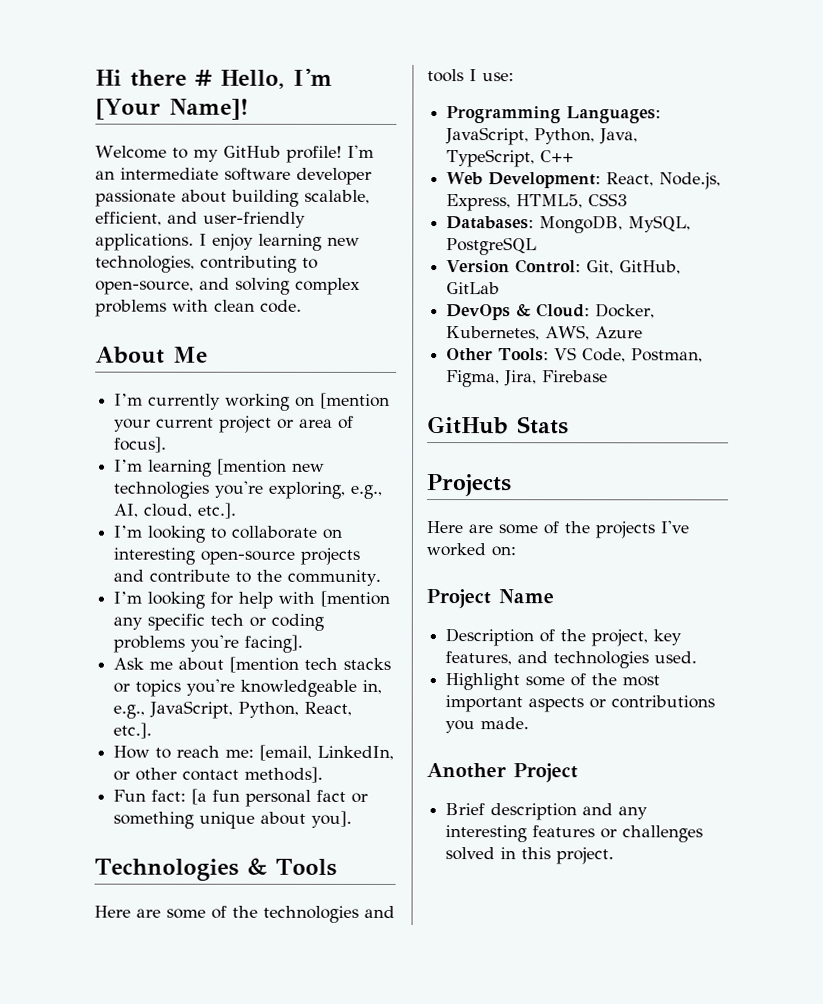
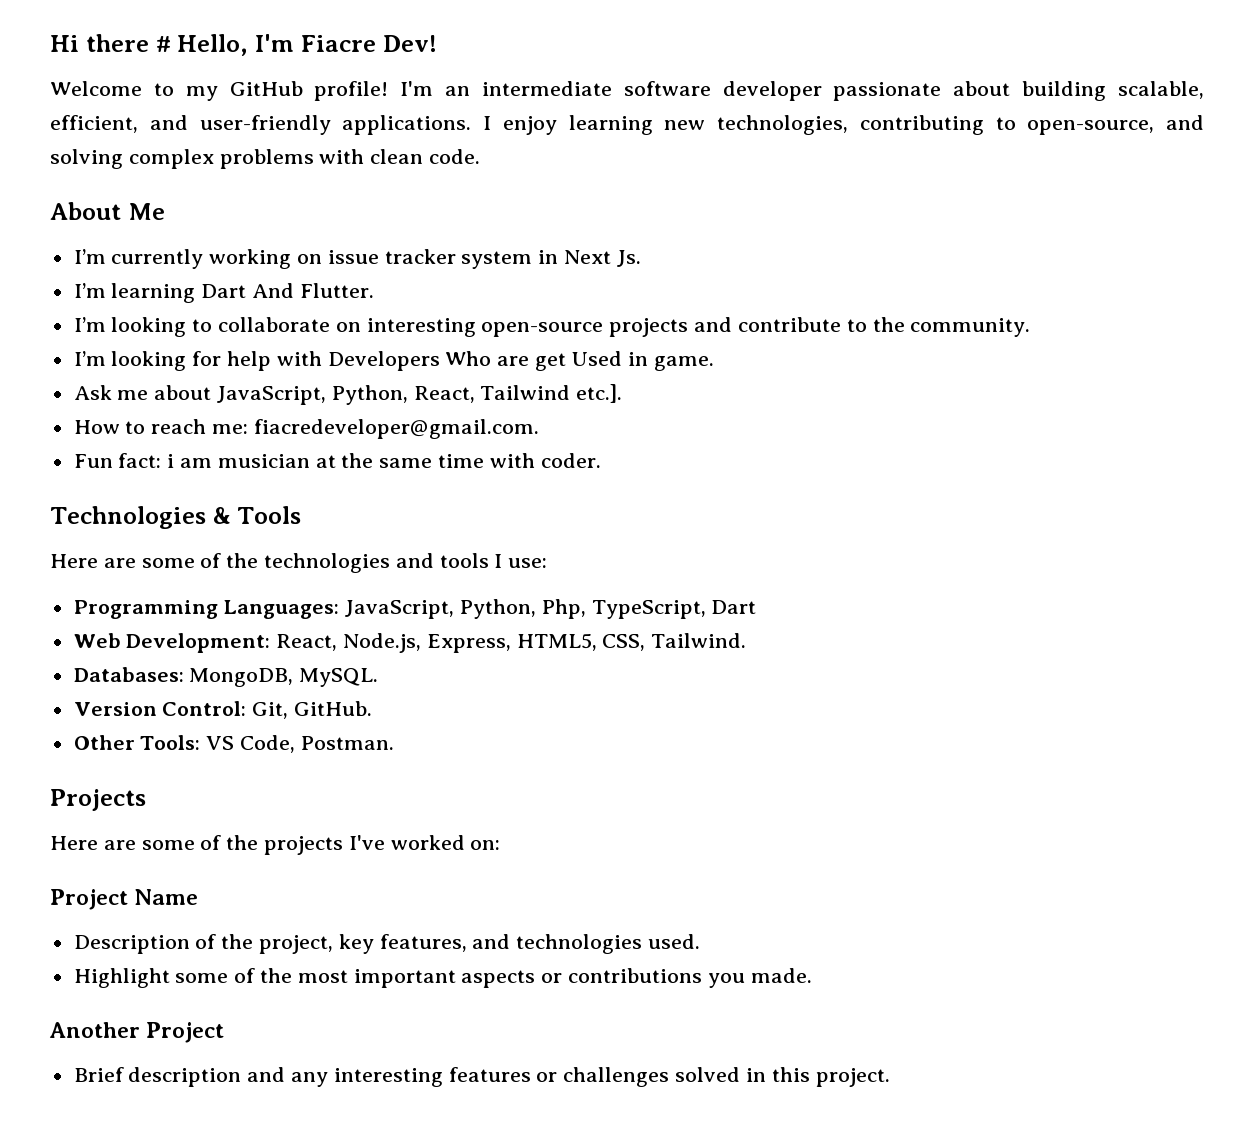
- Hi there # Hello, I'm [Your Name]!
+ Hi there # Hello, I'm Fiacre Dev!
- I’m currently working on [mention your current project or area of focus].
- I’m learning [mention new technologies you're exploring, e.g., AI, cloud, etc.].
+ I’m currently working on issue tracker system in Next Js.
+ I’m learning Dart And Flutter.
- I’m looking for help with [mention any specific tech or coding problems you're facing].
- Ask me about [mention tech stacks or topics you're knowledgeable in, e.g., JavaScript, Python, React, etc.].
+ I’m looking for help with Developers Who are get Used in game.
+ Ask me about JavaScript, Python, React, Tailwind etc.].
- How to reach me: [email, LinkedIn, or other contact methods].
- Fun fact: [a fun personal fact or something unique about you].
+ How to reach me: fiacredeveloper@gmail.com.
+ Fun fact: i am musician at the same time with coder.
- Programming Languages: JavaScript, Python, Java, TypeScript, C++
+ Programming Languages: JavaScript, Python, Php, TypeScript, Dart
- Web Development: React, Node.js, Express, HTML5, CSS3
+ Web Development: React, Node.js, Express, HTML5, CSS, Tailwind.
- Databases: MongoDB, MySQL, PostgreSQL
+ Databases: MongoDB, MySQL.
- Version Control: Git, GitHub, GitLab
- DevOps & Cloud: Docker, Kubernetes, AWS, Azure
- Other Tools: VS Code, Postman, Figma, Jira, Firebase
- GitHub Stats
+ Version Control: Git, GitHub.
+ Other Tools: VS Code, Postman.

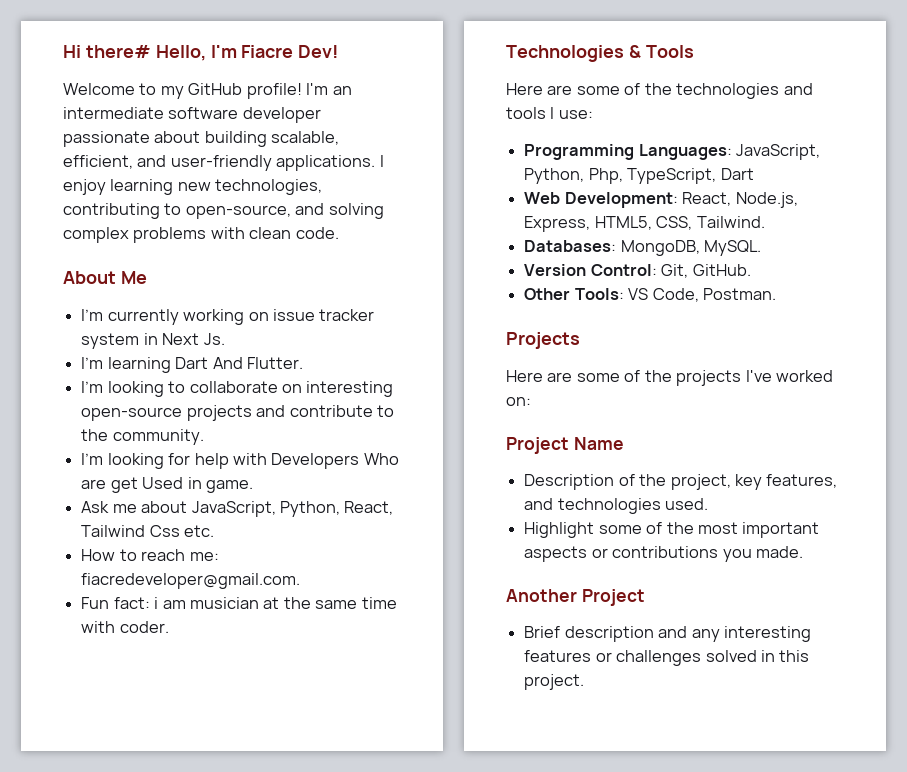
- Hi there # Hello, I'm Fiacre Dev!
+ Hi there# Hello, I'm Fiacre Dev!
- Ask me about JavaScript, Python, React, Tailwind etc.].
+ Ask me about JavaScript, Python, React, Tailwind Css etc.

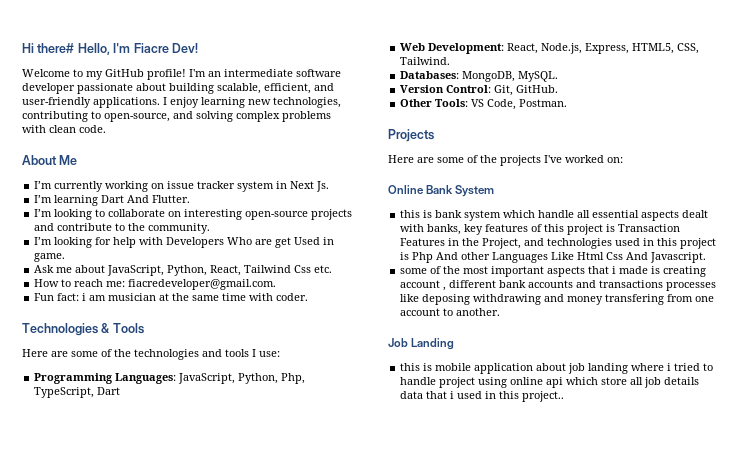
- Project Name
- Description of the project, key features, and technologies used.
- Highlight some of the most important aspects or contributions you made.
- Another Project
- Brief description and any interesting features or challenges solved in this project.
+ Online Bank System
+ this is bank system which handle all essential aspects dealt with banks, key features of this project is Transaction Features in the Project, and technologies used in this project is Php And other Languages Like Html Css And Javascript.
+ some of the most important aspects that i made is creating account , different bank accounts and transactions processes like deposing withdrawing and money transfering from one account to another.
+ Job Landing
+ this is mobile application about job landing where i tried to handle project using online api which store all job details data that i used in this project..

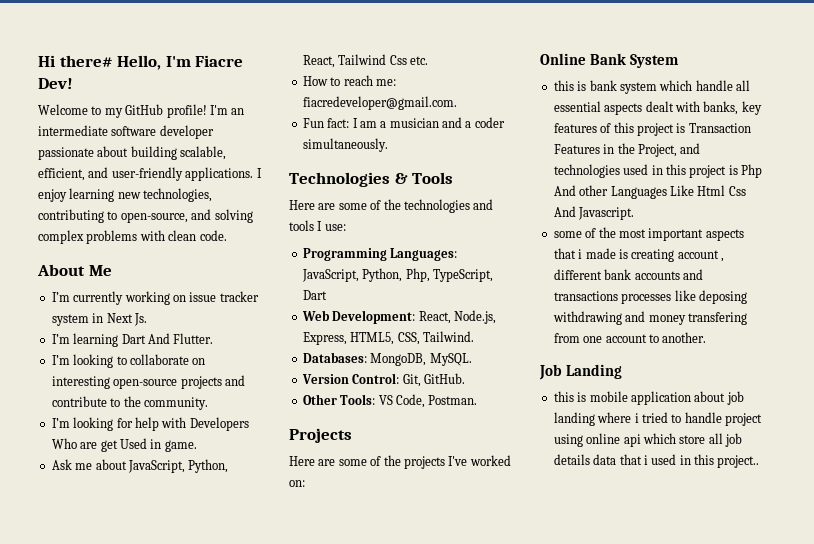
- Fun fact: i am musician at the same time with coder.
+ Fun fact: I am a musician and a coder simultaneously.

